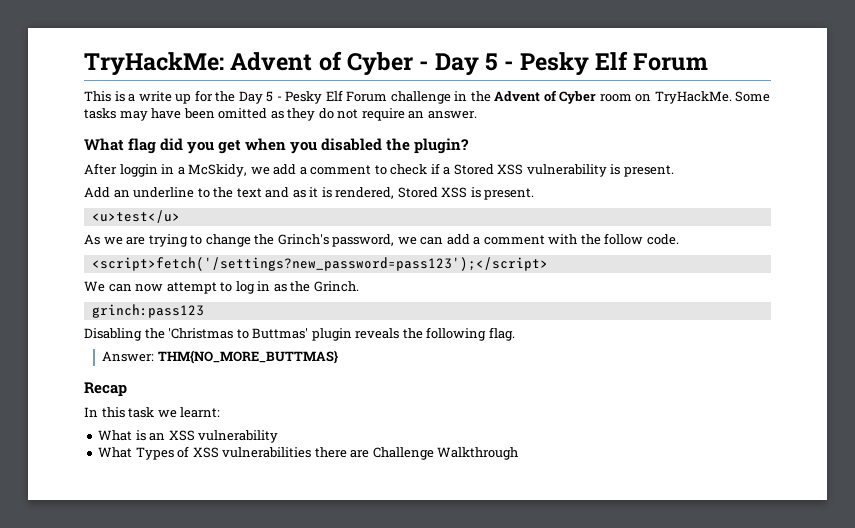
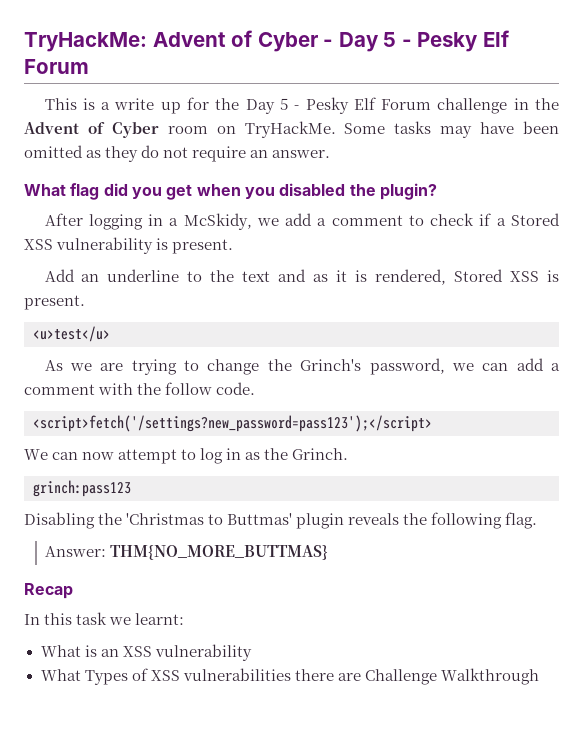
- After loggin in a McSkidy, we add a comment to check if a Stored XSS vulnerability is present.
+ After logging in a McSkidy, we add a comment to check if a Stored XSS vulnerability is present.

